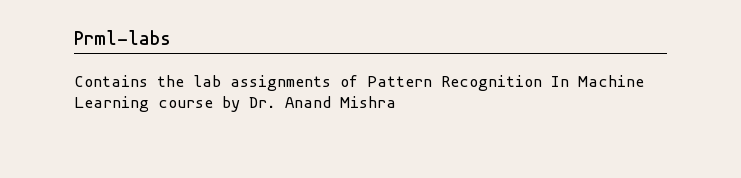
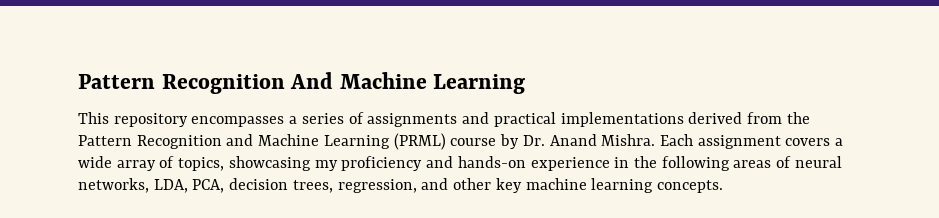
- Prml-labs
- Contains the lab assignments of Pattern Recognition In Machine Learning course by Dr. Anand Mishra
+ Pattern Recognition And Machine Learning
+ This repository encompasses a series of assignments and practical implementations derived from the Pattern Recognition and Machine Learning (PRML) course by Dr. Anand Mishra. Each assignment covers a wide array of topics, showcasing my proficiency and hands-on experience in the following areas of neural networks, LDA, PCA, decision trees, regression, and other key machine learning concepts.

